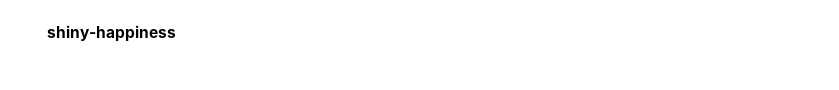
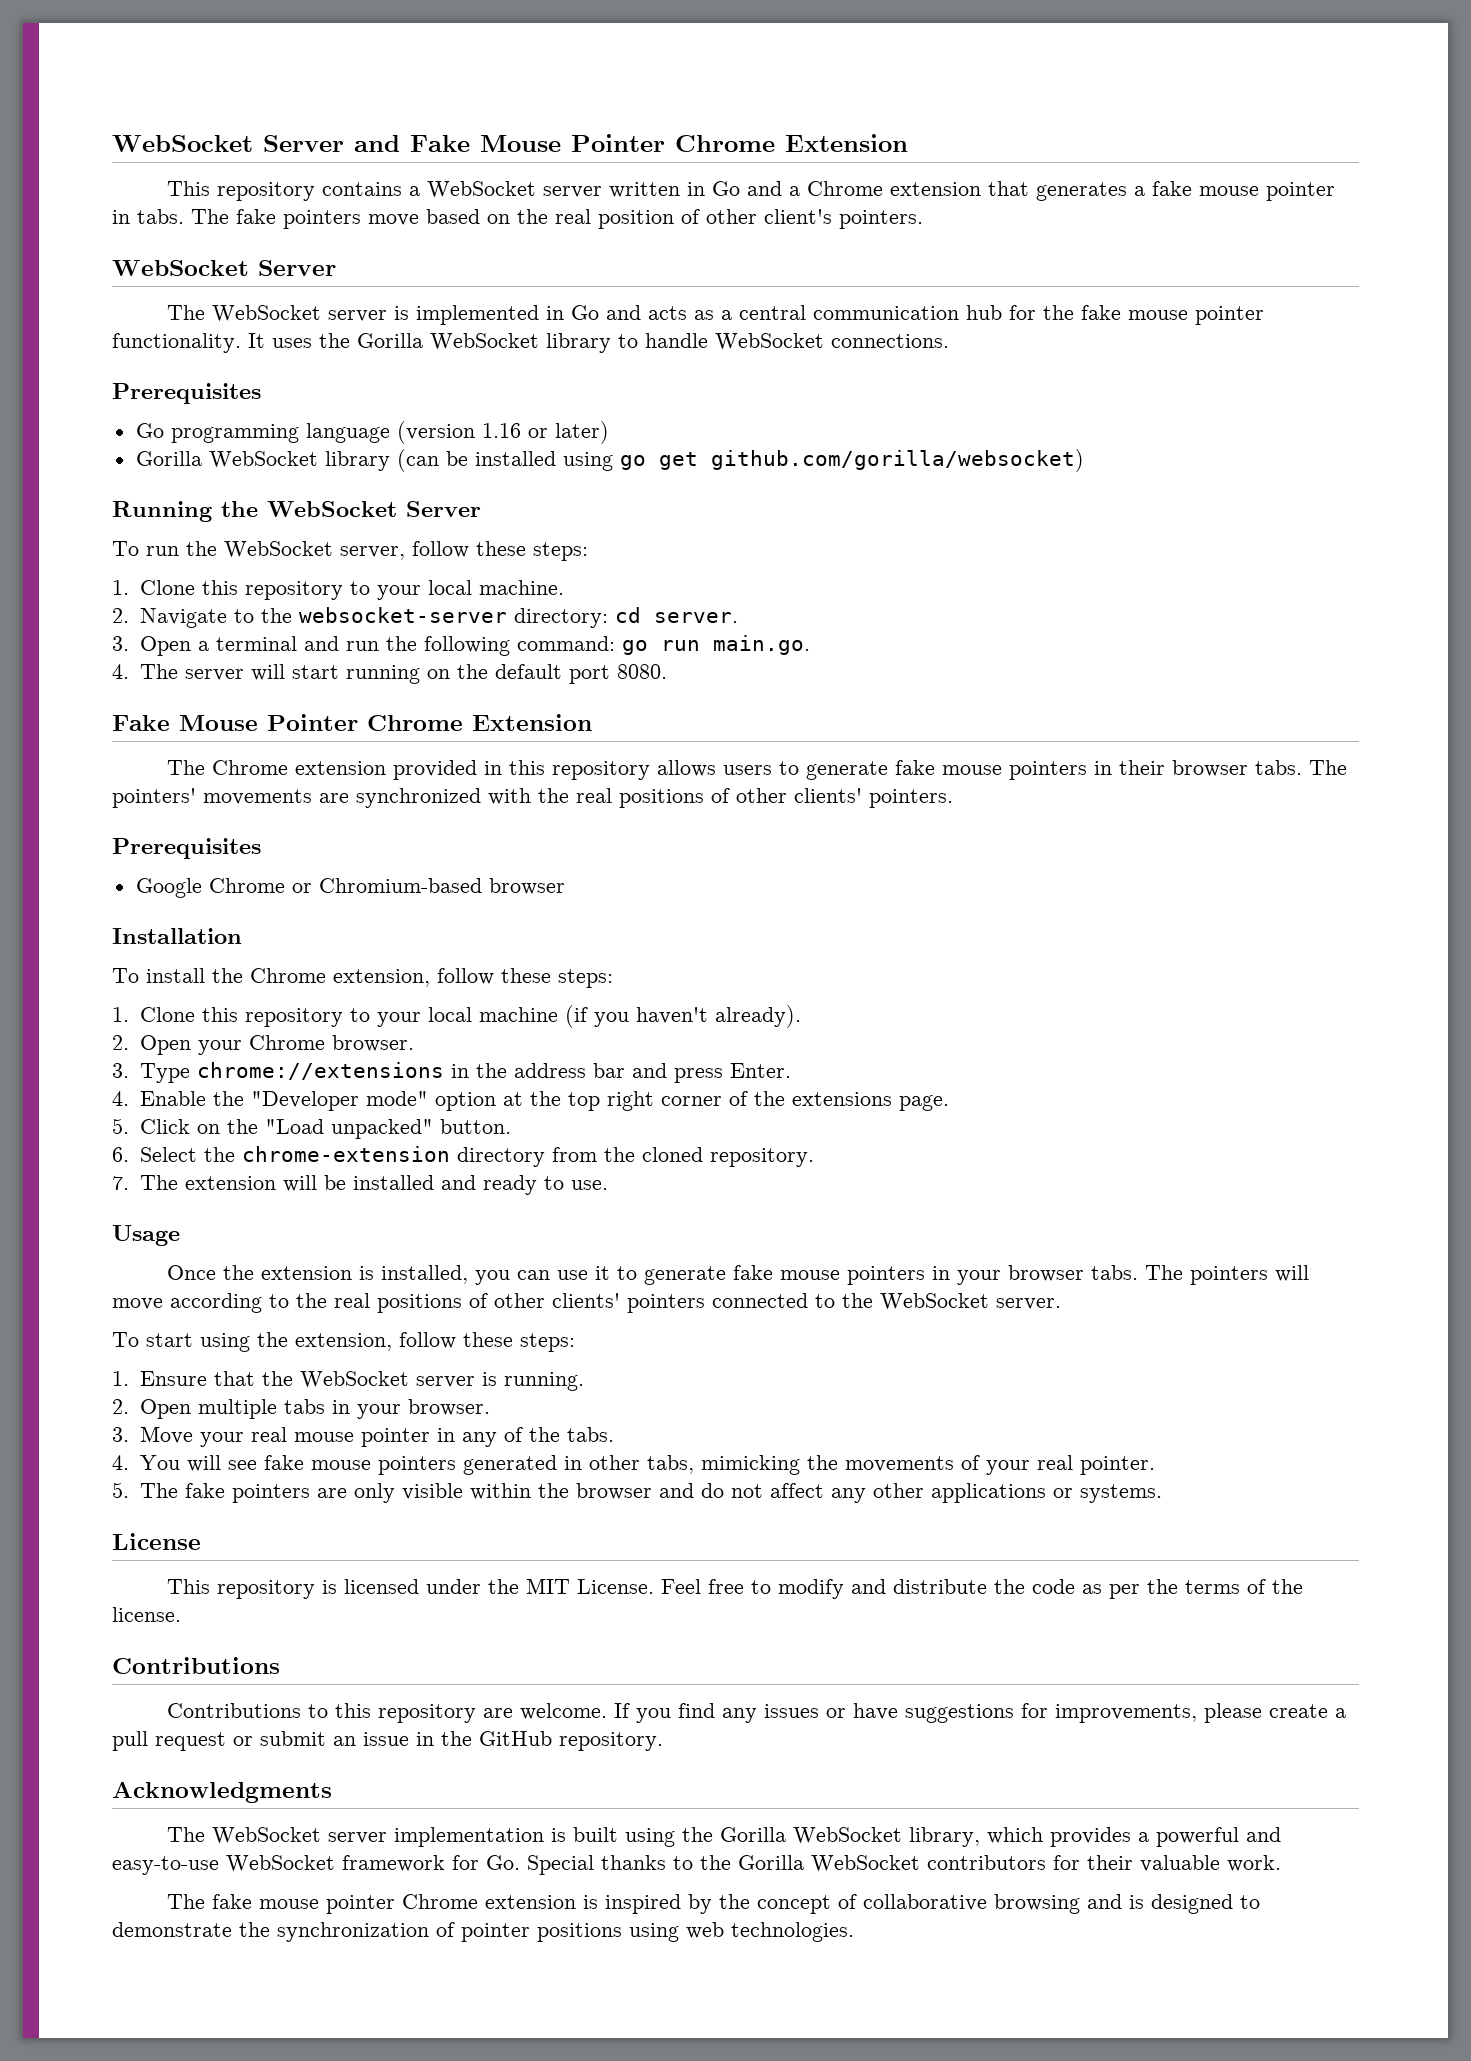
- shiny-happiness
+ WebSocket Server and Fake Mouse Pointer Chrome Extension
+ This repository contains a WebSocket server written in Go and a Chrome extension that generates a fake mouse pointer in tabs. The fake pointers move based on the real position of other client's pointers.
+ WebSocket Server
+ The WebSocket server is implemented in Go and acts as a central communication hub for the fake mouse pointer functionality. It uses the Gorilla WebSocket library to handle WebSocket connections.
+ Prerequisites
+ Go programming language (version 1.16 or later)
+ Gorilla WebSocket library (can be installed using go get github.com/gorilla/websocket)
+ Running the WebSocket Server
+ To run the WebSocket server, follow these steps:
+ 1. Clone this repository to your local machine.
+ 2. Navigate to the websocket-server directory: cd server.
+ 3. Open a terminal and run the following command: go run main.go.
+ 4. The server will start running on the default port 8080.
+ Fake Mouse Pointer Chrome Extension
+ The Chrome extension provided in this repository allows users to generate fake mouse pointers in their browser tabs. The pointers' movements are synchronized with the real positions of other clients' pointers.
+ Prerequisites
+ Google Chrome or Chromium-based browser
+ Installation
+ To install the Chrome extension, follow these steps:
+ 1. Clone this repository to your local machine (if you haven't already).
+ 2. Open your Chrome browser.
+ 3. Type chrome://extensions in the address bar and press Enter.
+ 4. Enable the "Developer mode" option at the top right corner of the extensions page.
+ 5. Click on the "Load unpacked" button.
+ 6. Select the chrome-extension directory from the cloned repository.
+ 7. The extension will be installed and ready to use.
+ Usage
+ Once the extension is installed, you can use it to generate fake mouse pointers in your browser tabs. The pointers will move according to the real positions of other clients' pointers connected to the WebSocket server.
+ To start using the extension, follow these steps:
+ 1. Ensure that the WebSocket server is running.
+ 2. Open multiple tabs in your browser.
+ 3. Move your real mouse pointer in any of the tabs.
+ 4. You will see fake mouse pointers generated in other tabs, mimicking the movements of your real pointer.
+ 5. The fake pointers are only visible within the browser and do not affect any other applications or systems.
+ License
+ This repository is licensed under the MIT License. Feel free to modify and distribute the code as per the terms of the license.
+ Contributions
+ Contributions to this repository are welcome. If you find any issues or have suggestions for improvements, please create a pull request or submit an issue in the GitHub repository.
+ Acknowledgments
+ The WebSocket server implementation is built using the Gorilla WebSocket library, which provides a powerful and easy-to-use WebSocket framework for Go. Special thanks to the Gorilla WebSocket contributors for their valuable work.
+ The fake mouse pointer Chrome extension is inspired by the concept of collaborative browsing and is designed to demonstrate the synchronization of pointer positions using web technologies.

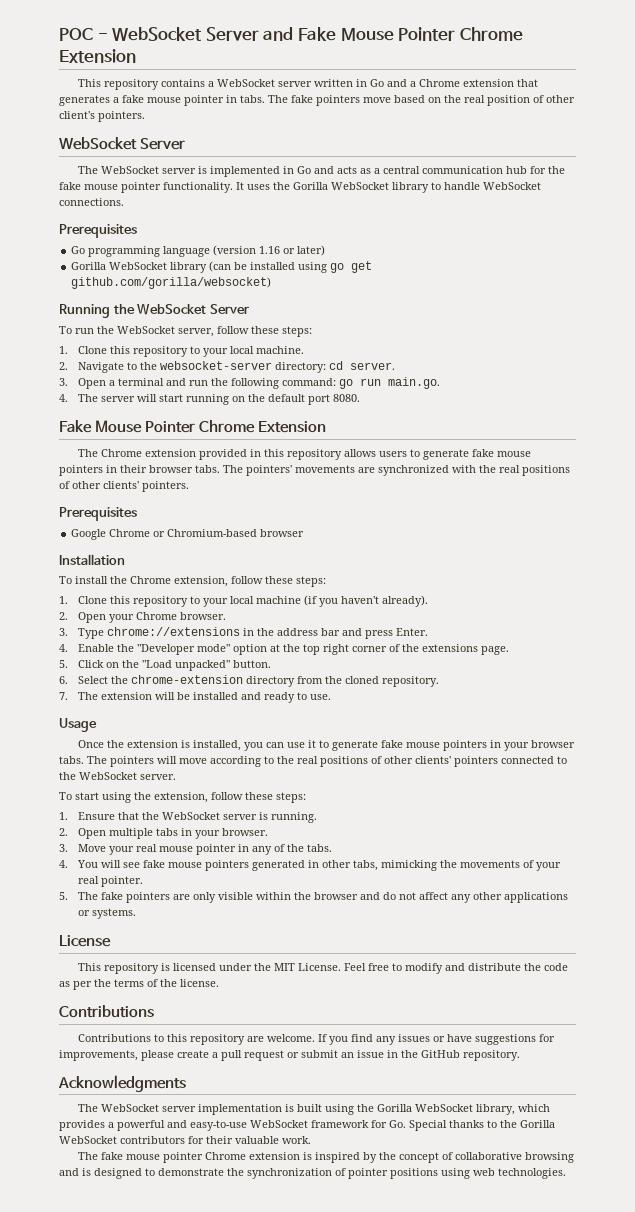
- WebSocket Server and Fake Mouse Pointer Chrome Extension
+ POC - WebSocket Server and Fake Mouse Pointer Chrome Extension

